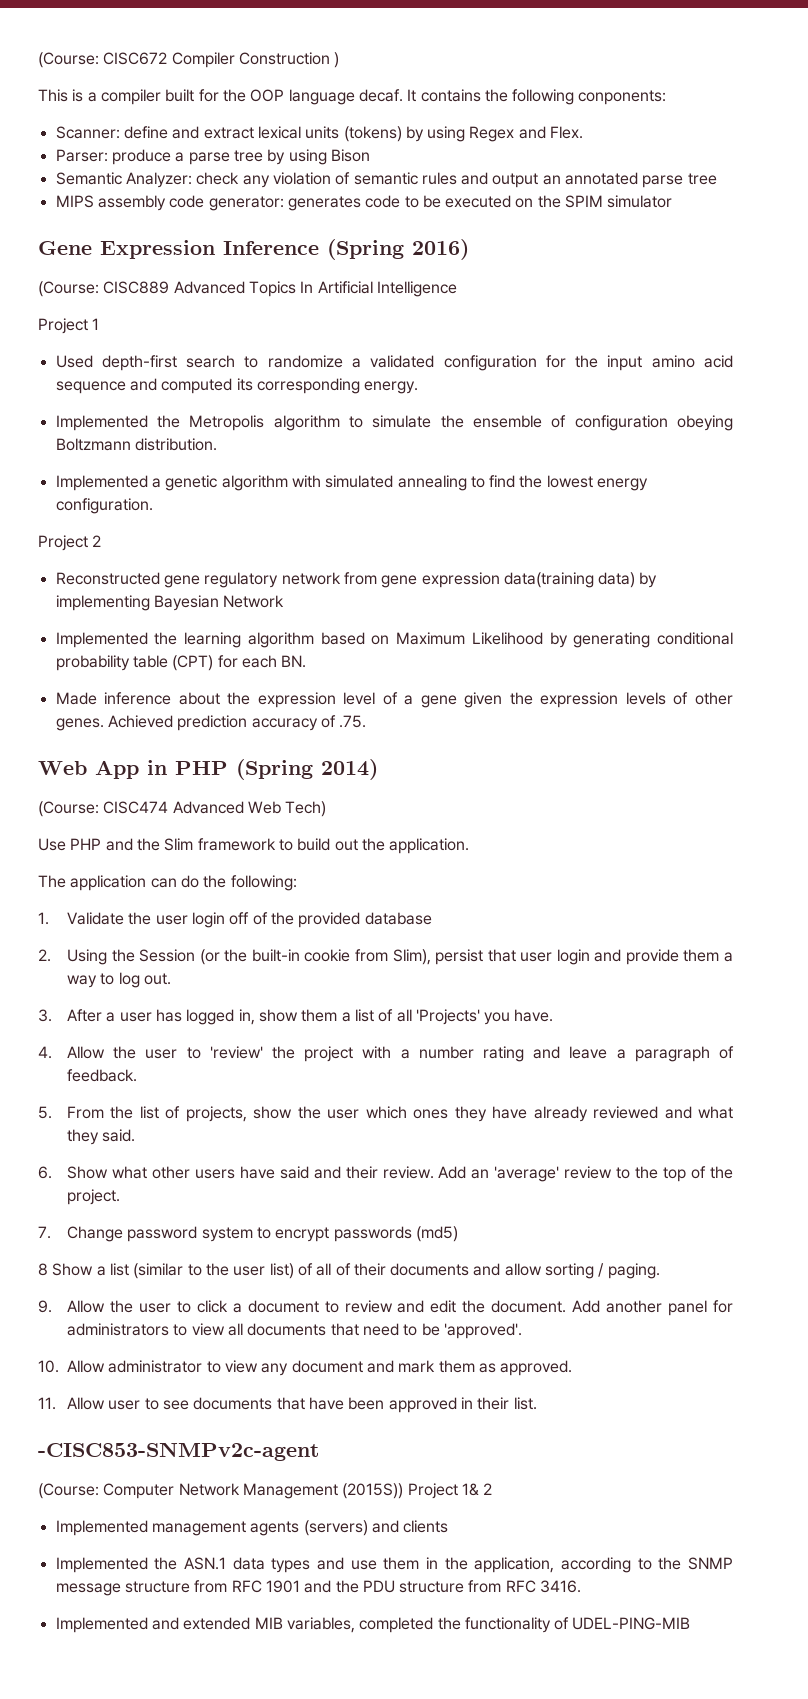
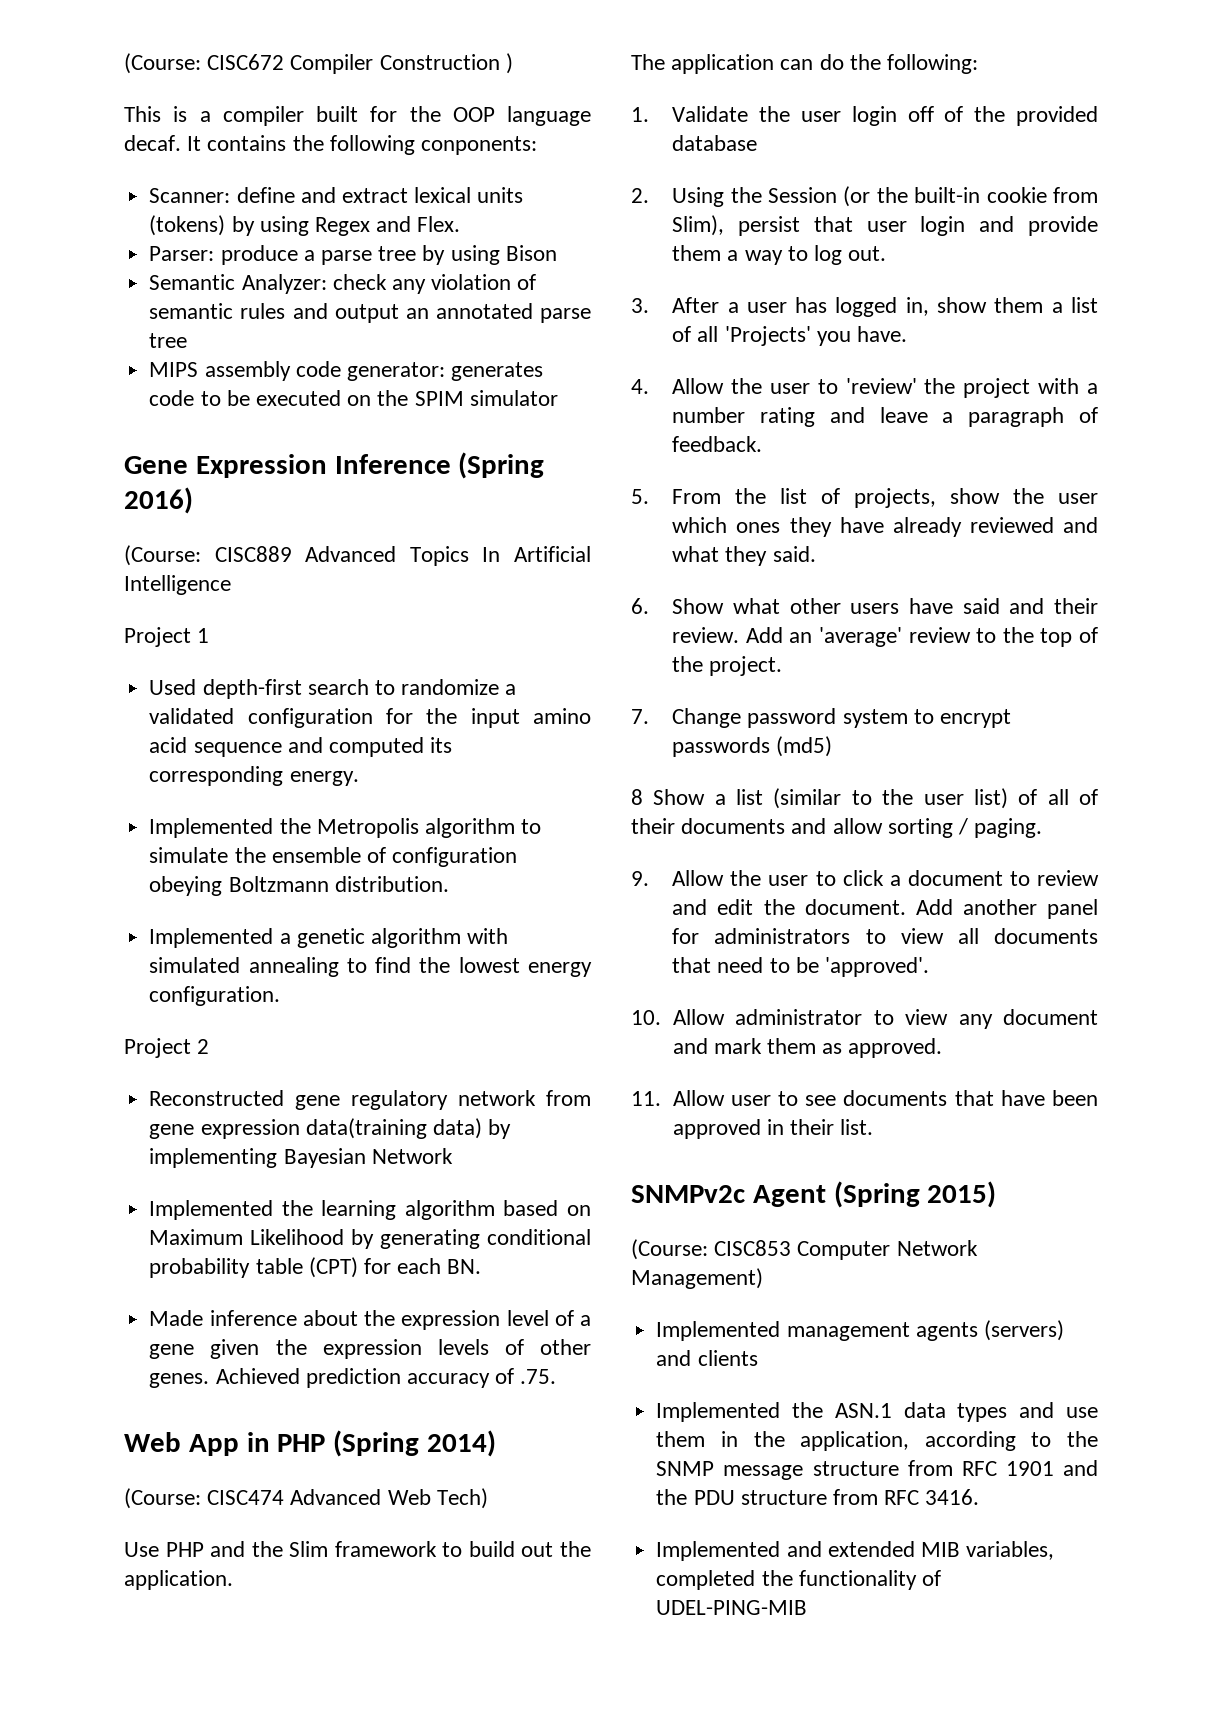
- -CISC853-SNMPv2c-agent
- (Course: Computer Network Management (2015S)) Project 1& 2
+ SNMPv2c Agent (Spring 2015)
+ (Course: CISC853 Computer Network Management)

